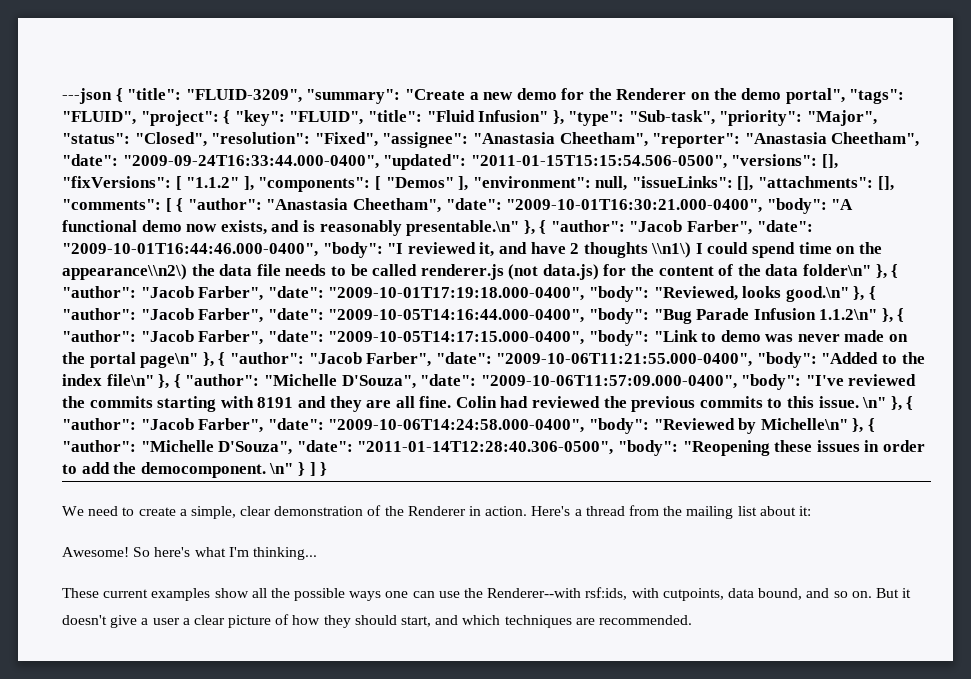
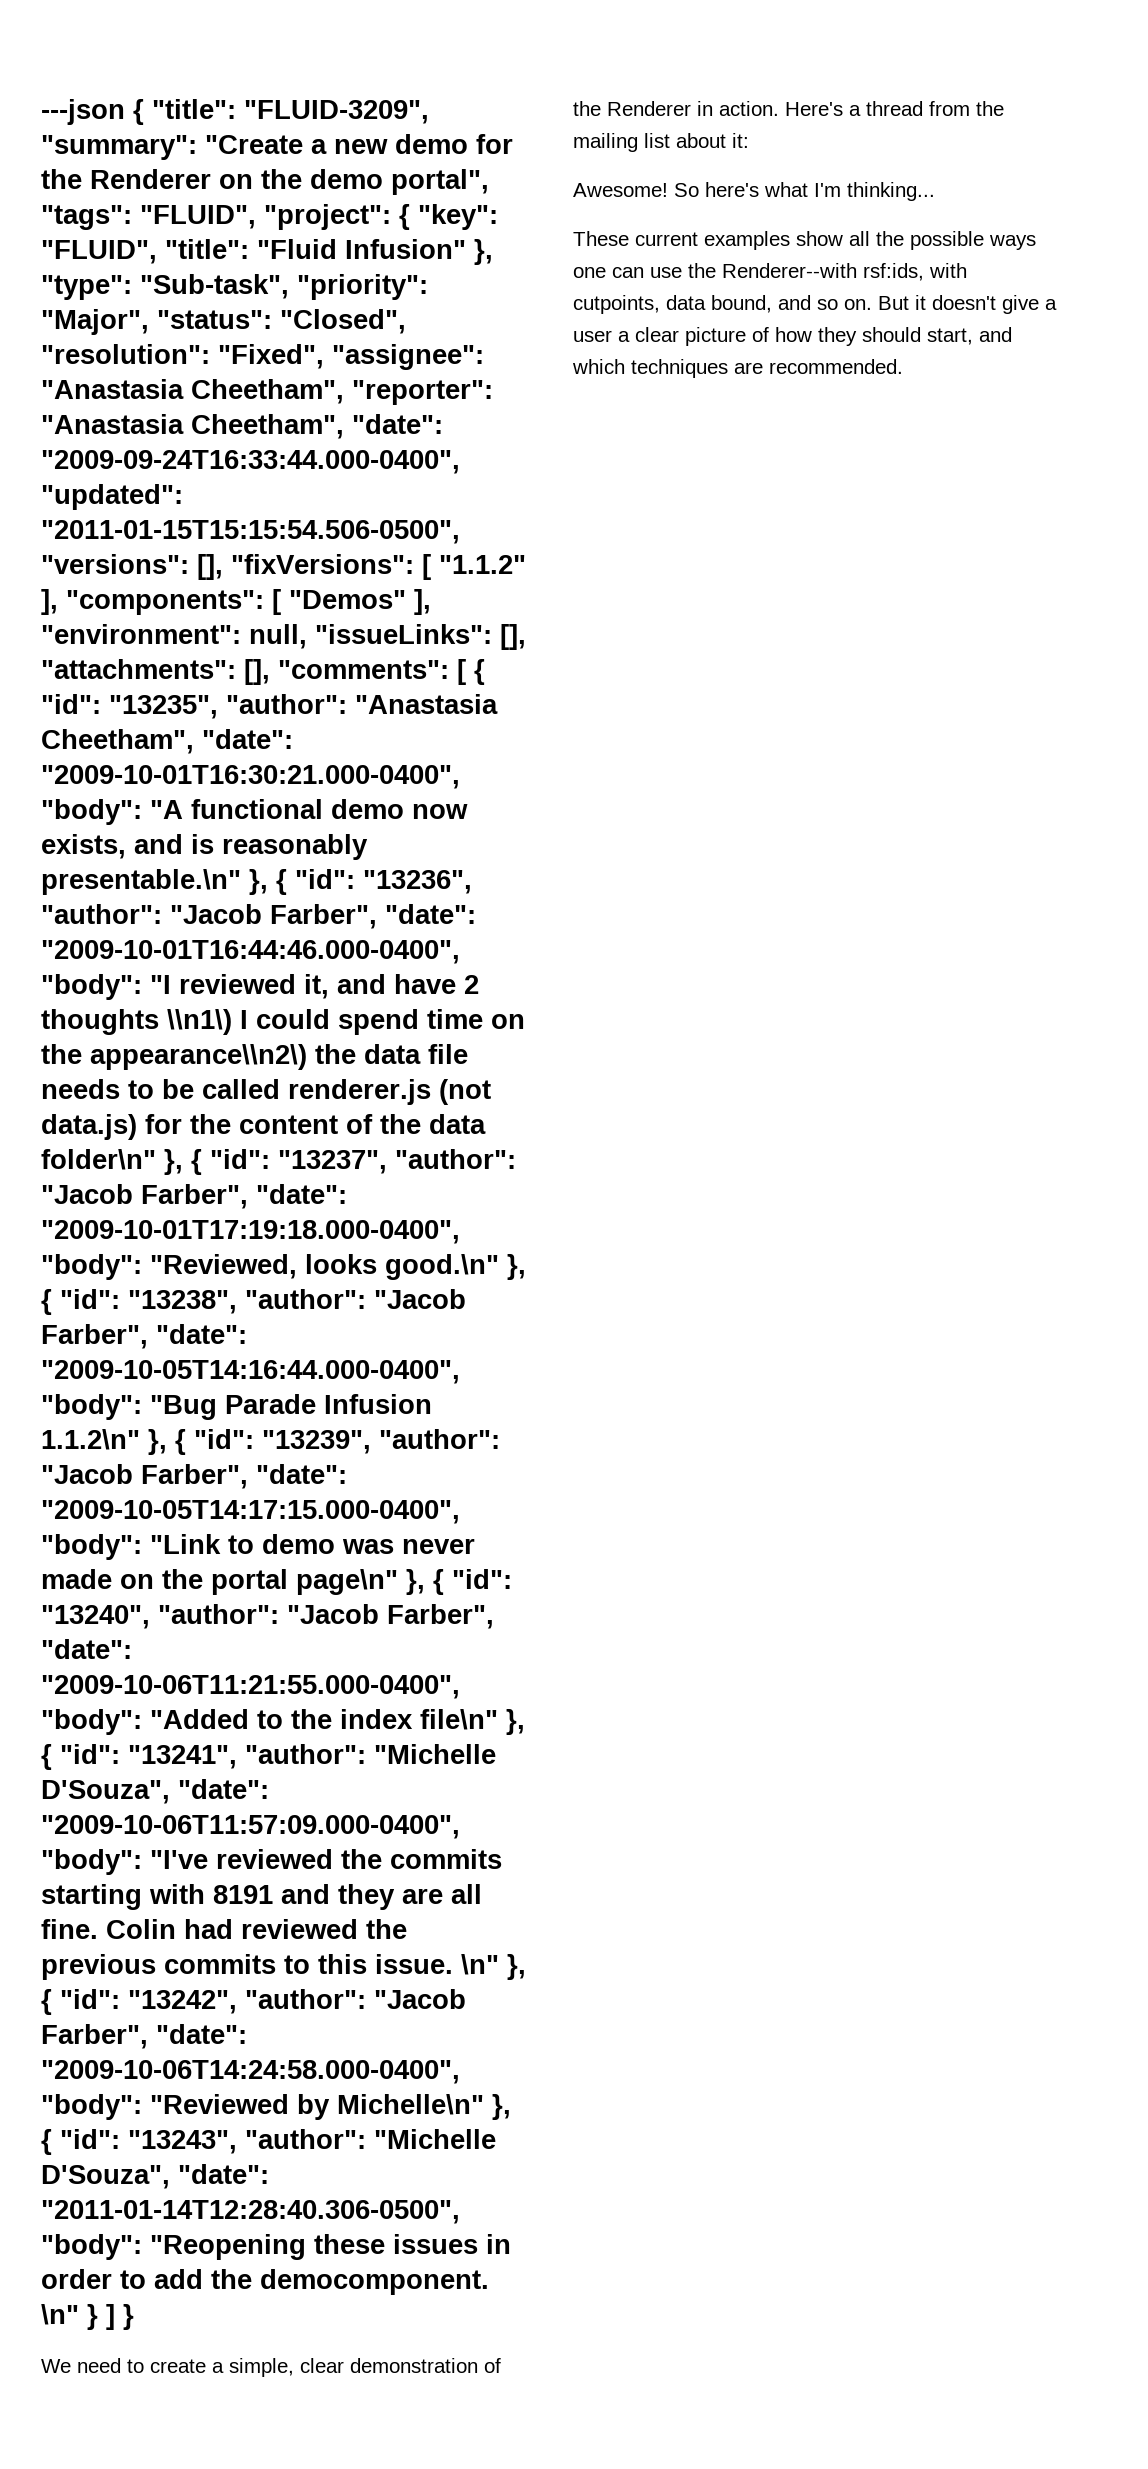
- [ { "author":
+ [ { "id": "13235", "author":
- "A functional demo now exists, and is reasonably presentable.\n" }, { "author":
+ "A functional demo now exists, and is reasonably presentable.\n" }, { "id": "13236", "author":
- "I reviewed it, and have 2 thoughts \\n1\) I could spend time on the appearance\\n2\) the data file needs to be called renderer.js (not data.js) for the content of the data folder\n" }, { "author":
+ "I reviewed it, and have 2 thoughts \\n1\) I could spend time on the appearance\\n2\) the data file needs to be called renderer.js (not data.js) for the content of the data folder\n" }, { "id": "13237", "author":
- "Reviewed, looks good.\n" }, { "author":
+ "Reviewed, looks good.\n" }, { "id": "13238", "author":
- "Bug Parade Infusion 1.1.2\n" }, { "author":
+ "Bug Parade Infusion 1.1.2\n" }, { "id": "13239", "author":
- "Link to demo was never made on the portal page\n" }, { "author":
+ "Link to demo was never made on the portal page\n" }, { "id": "13240", "author":
- "Added to the index file\n" }, { "author":
+ "Added to the index file\n" }, { "id": "13241", "author":
- \n" }, { "author": "Jacob Farber", "date": "2009-10-06T14:24:58.000-0400", "body": "Reviewed by Michelle\n" }, { "author": "Michelle D'Souza", "date": "2011-01-14T12:28:40.306-0500", "body": "Reopening these issues in order to add the democomponent.
+ \n" }, { "id": "13242", "author": "Jacob Farber", "date": "2009-10-06T14:24:58.000-0400", "body": "Reviewed by Michelle\n" }, { "id": "13243", "author": "Michelle D'Souza", "date": "2011-01-14T12:28:40.306-0500", "body": "Reopening these issues in order to add the democomponent.

